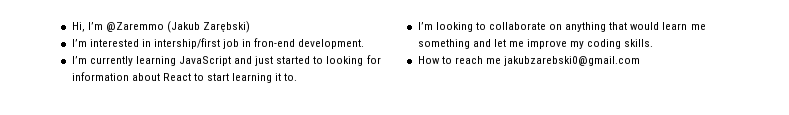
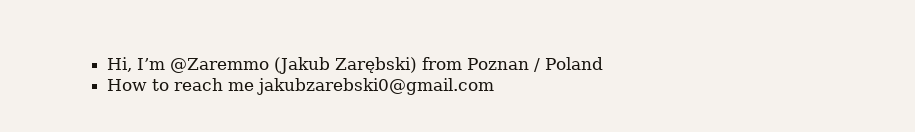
- Hi, I’m @Zaremmo (Jakub Zarębski)
- I’m interested in intership/first job in fron-end development.
- I’m currently learning JavaScript and just started to looking for information about React to start learning it to.
- I’m looking to collaborate on anything that would learn me something and let me improve my coding skills.
+ Hi, I’m @Zaremmo (Jakub Zarębski) from Poznan / Poland

